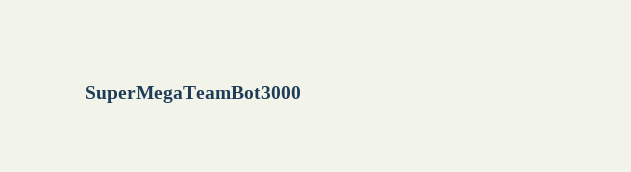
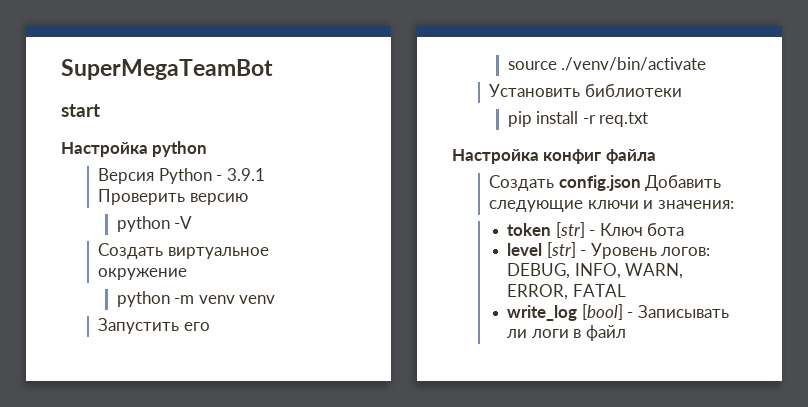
- SuperMegaTeamBot3000
+ SuperMegaTeamBot
+ start
+ Настройка python
+ Версия Python - 3.9.1 Проверить версию
+ python -V
+ Создать виртуальное окружение
+ python -m venv venv
+ Запустить его
+ source ./venv/bin/activate
+ Установить библиотеки
+ pip install -r req.txt
+ Настройка конфиг файла
+ Создать config.json Добавить следующие ключи и значения:
+ token [str] - Ключ бота
+ level [str] - Уровень логов: DEBUG, INFO, WARN, ERROR, FATAL
+ write_log [bool] - Записывать ли логи в файл

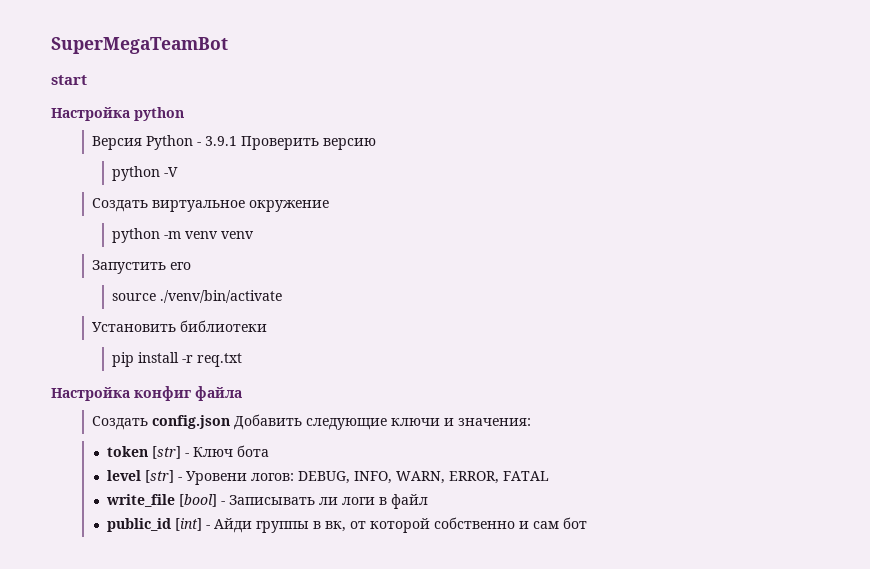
- level [str] - Уровень логов: DEBUG, INFO, WARN, ERROR, FATAL
+ level [str] - Уровени логов: DEBUG, INFO, WARN, ERROR, FATAL
- write_log [bool] - Записывать ли логи в файл
+ write_file [bool] - Записывать ли логи в файл
+ public_id [int] - Айди группы в вк, от которой собственно и сам бот

